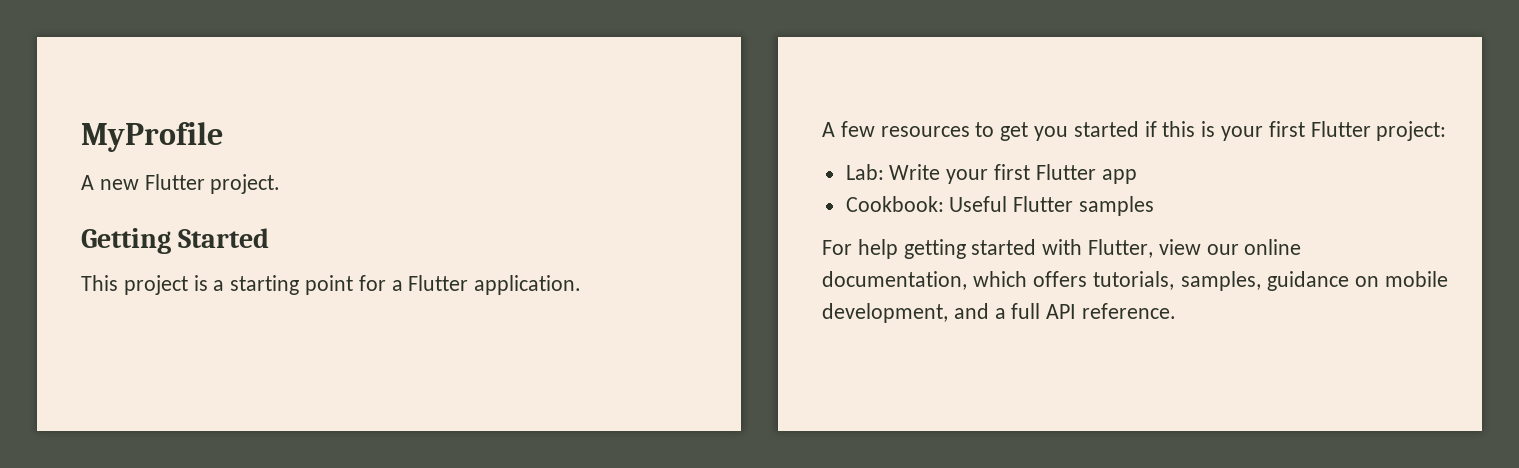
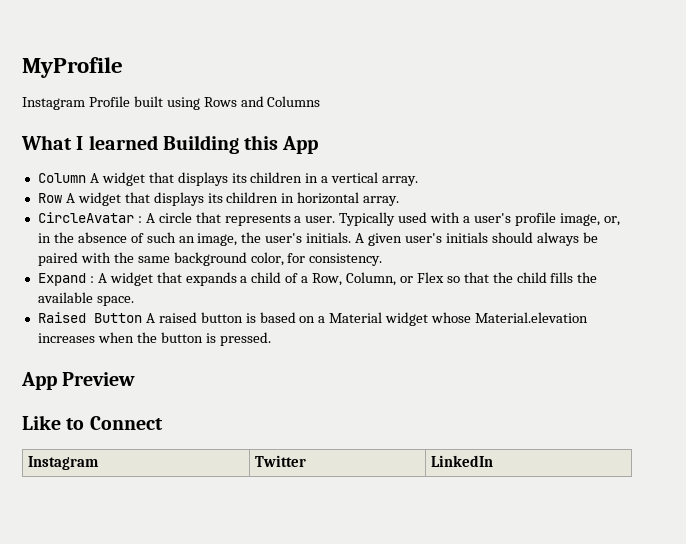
- A new Flutter project.
- Getting Started
- This project is a starting point for a Flutter application.
- A few resources to get you started if this is your first Flutter project:
- Lab: Write your first Flutter app
- Cookbook: Useful Flutter samples
- For help getting started with Flutter, view our online documentation, which offers tutorials, samples, guidance on mobile development, and a full API reference.
+ Instagram Profile built using Rows and Columns
+ What I learned Building this App
+ Column A widget that displays its children in a vertical array.
+ Row A widget that displays its children in horizontal array.
+ CircleAvatar : A circle that represents a user. Typically used with a user's profile image, or, in the absence of such an image, the user's initials. A given user's initials should always be paired with the same background color, for consistency.
+ Expand : A widget that expands a child of a Row, Column, or Flex so that the child fills the available space.
+ Raised Button A raised button is based on a Material widget whose Material.elevation increases when the button is pressed.
+ App Preview
+ Like to Connect
+ Instagram | Twitter | LinkedIn

